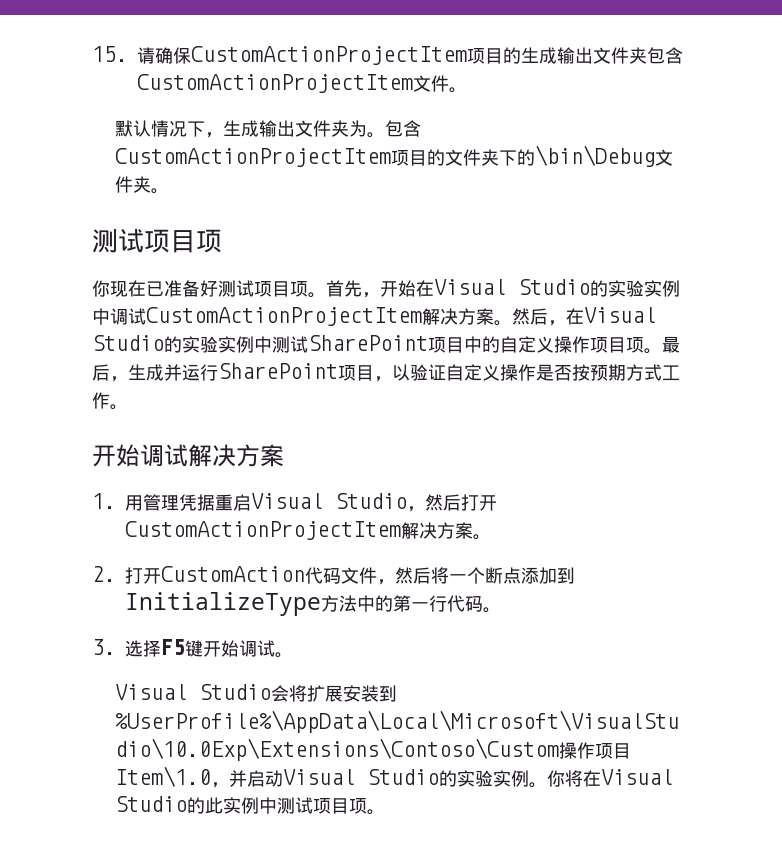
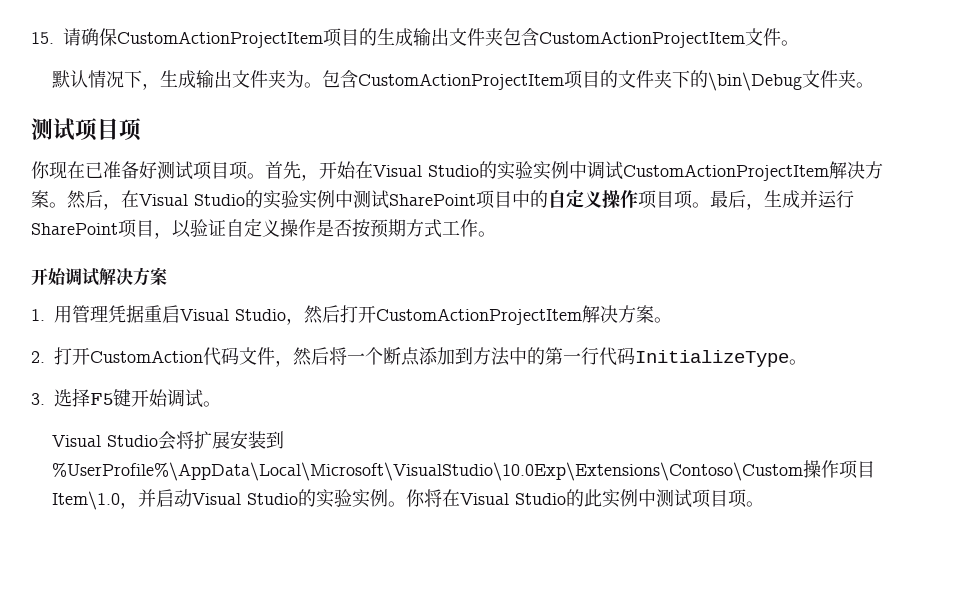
- 2.打开CustomAction代码文件，然后将一个断点添加到InitializeType方法中的第一行代码。
+ 2.打开CustomAction代码文件，然后将一个断点添加到方法中的第一行代码InitializeType。

